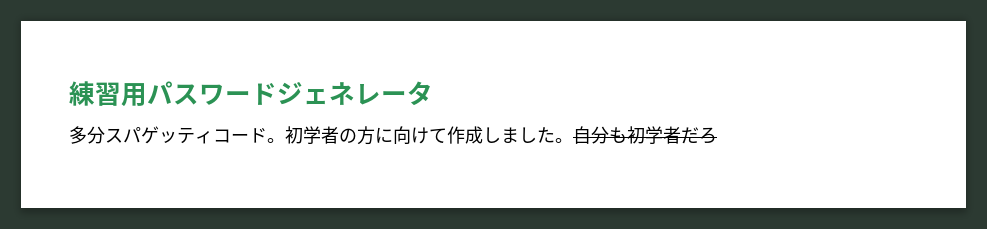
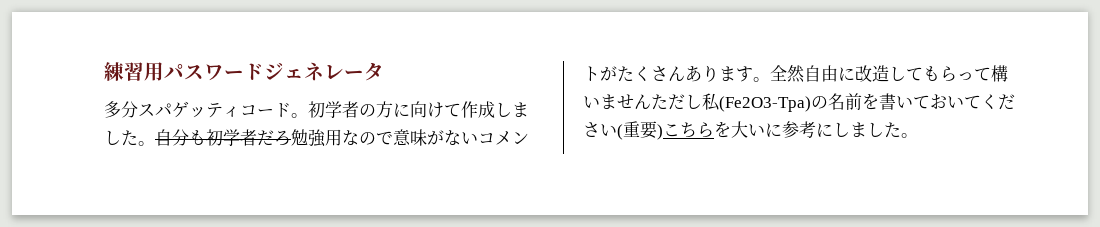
- 自分も初学者だろ
+ 自分も初学者だろ勉強用なので意味がないコメントがたくさんあります。全然自由に改造してもらって構いませんただし私(Fe2O3-Tpa)の名前を書いておいてください(重要)こちらを大いに参考にしました。

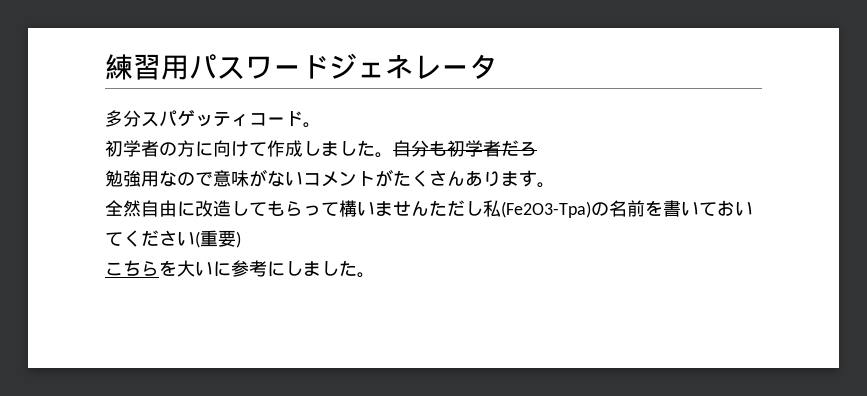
- 多分スパゲッティコード。初学者の方に向けて作成しました。
+ 多分スパゲッティコード。
+ 初学者の方に向けて作成しました。
- 自分も初学者だろ勉強用なので意味がないコメントがたくさんあります。全然自由に改造してもらって構いませんただし私(Fe2O3-Tpa)の名前を書いておいてください(重要)こちらを大いに参考にしました。
+ 自分も初学者だろ
+ 勉強用なので意味がないコメントがたくさんあります。
+ 全然自由に改造してもらって構いませんただし私(Fe2O3-Tpa)の名前を書いておいてください(重要)
+ こちらを大いに参考にしました。

